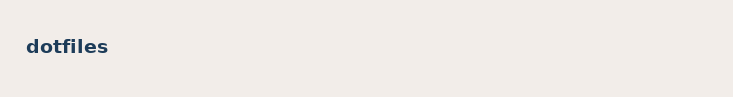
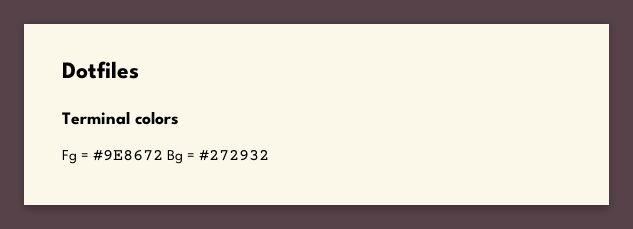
- dotfiles
+ Dotfiles
+ Terminal colors
+ Fg = #9E8672 Bg = #272932

